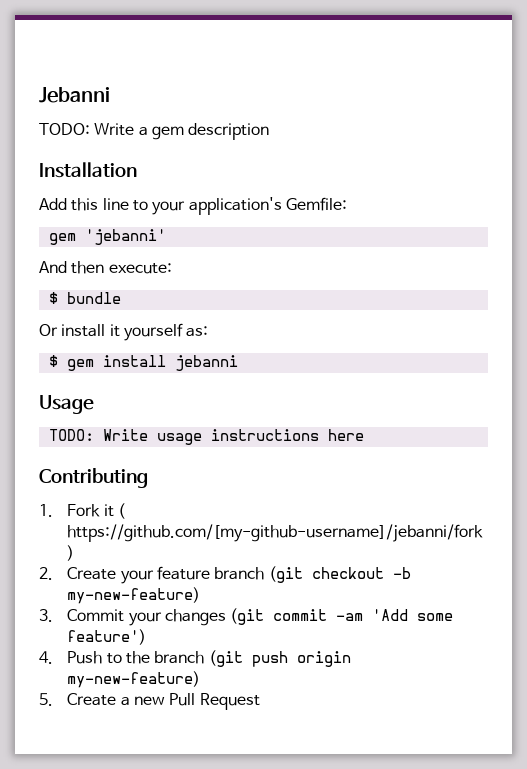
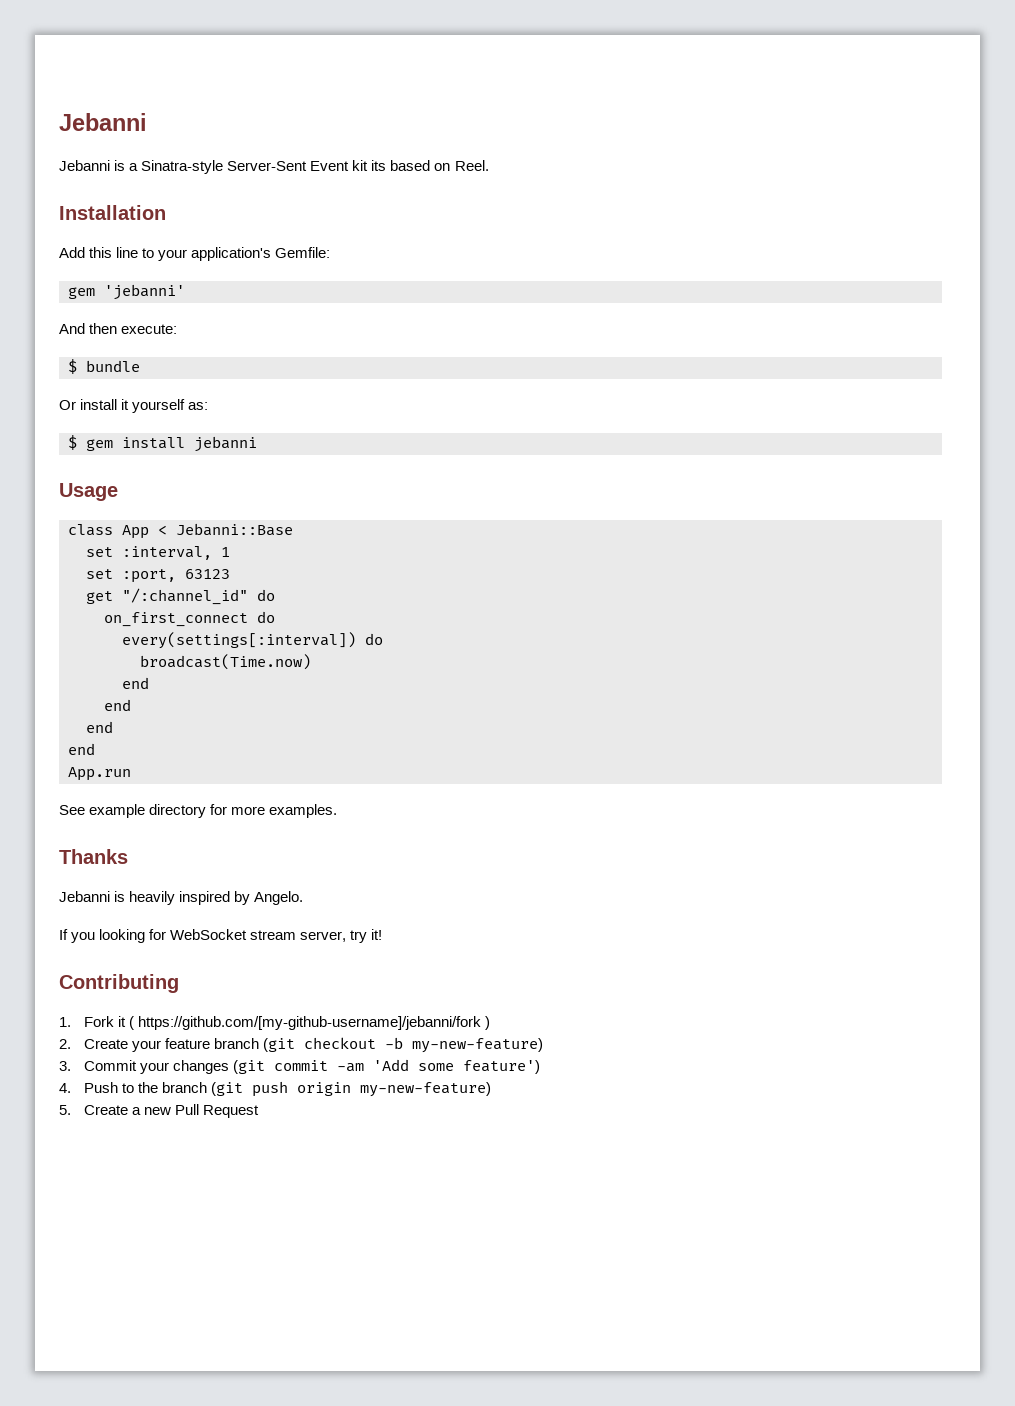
- TODO: Write a gem description
+ Jebanni is a Sinatra-style Server-Sent Event kit its based on Reel.
- TODO: Write usage instructions here
+ class App < Jebanni::Base
+ set :interval, 1
+ set :port, 63123
+ get "/:channel_id" do
+ on_first_connect do
+ every(settings[:interval]) do
+ broadcast(Time.now)
+ end
+ end
+ end
+ end
+ App.run
+ See example directory for more examples.
+ Thanks
+ Jebanni is heavily inspired by Angelo.
+ If you looking for WebSocket stream server, try it!

